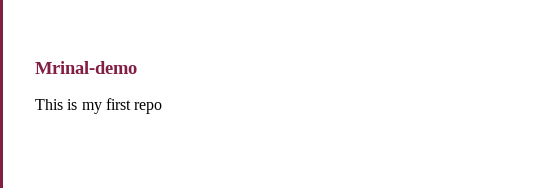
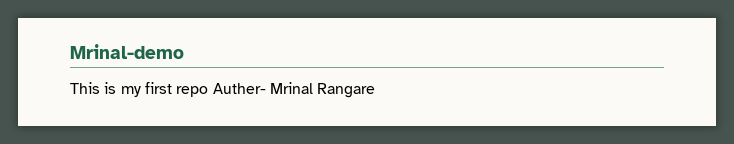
- This is my first repo
+ This is my first repo Auther- Mrinal Rangare

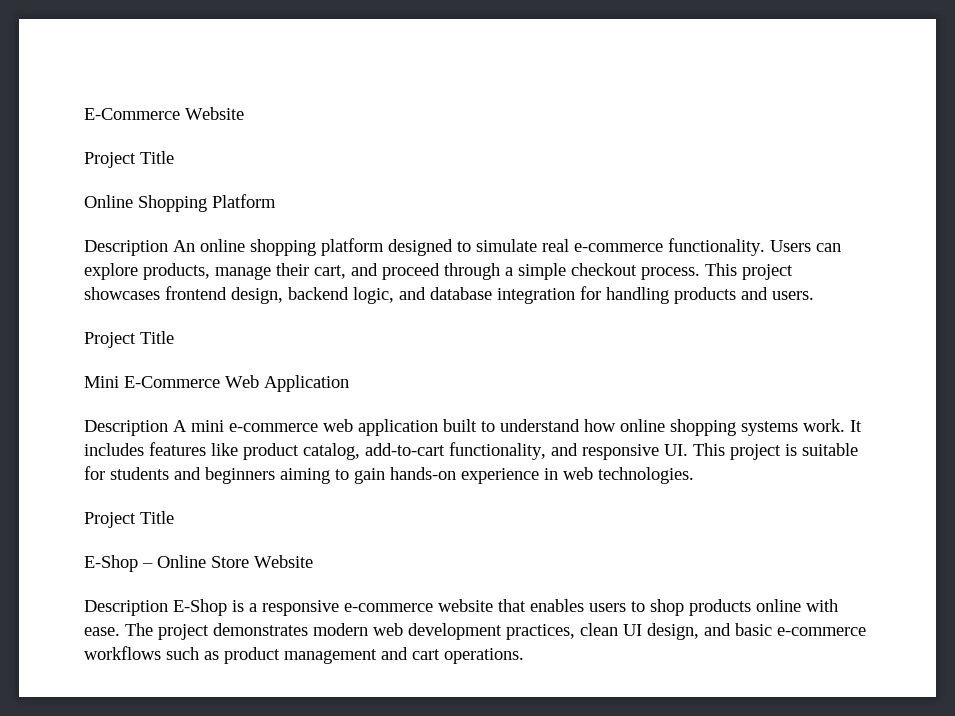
- Mrinal-demo
- This is my first repo Auther- Mrinal Rangare
+ E-Commerce Website
+ Project Title
+ Online Shopping Platform
+ Description An online shopping platform designed to simulate real e-commerce functionality. Users can explore products, manage their cart, and proceed through a simple checkout process. This project showcases frontend design, backend logic, and database integration for handling products and users.
+ Project Title
+ Mini E-Commerce Web Application
+ Description A mini e-commerce web application built to understand how online shopping systems work. It includes features like product catalog, add-to-cart functionality, and responsive UI. This project is suitable for students and beginners aiming to gain hands-on experience in web technologies.
+ Project Title
+ E-Shop – Online Store Website
+ Description E-Shop is a responsive e-commerce website that enables users to shop products online with ease. The project demonstrates modern web development practices, clean UI design, and basic e-commerce workflows such as product management and cart operations.

